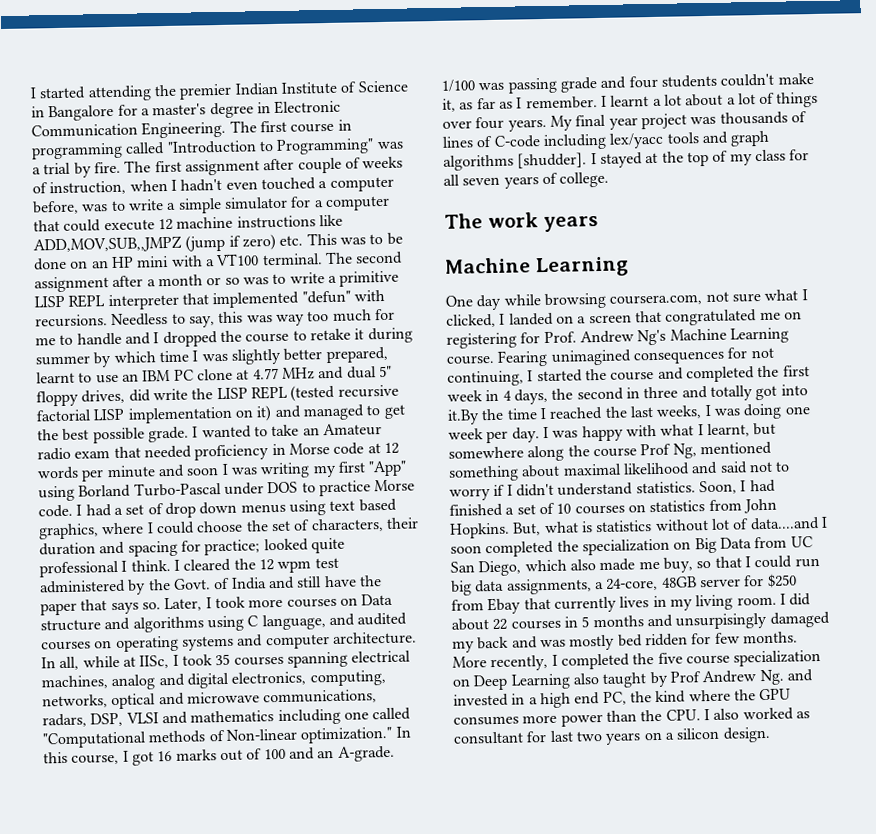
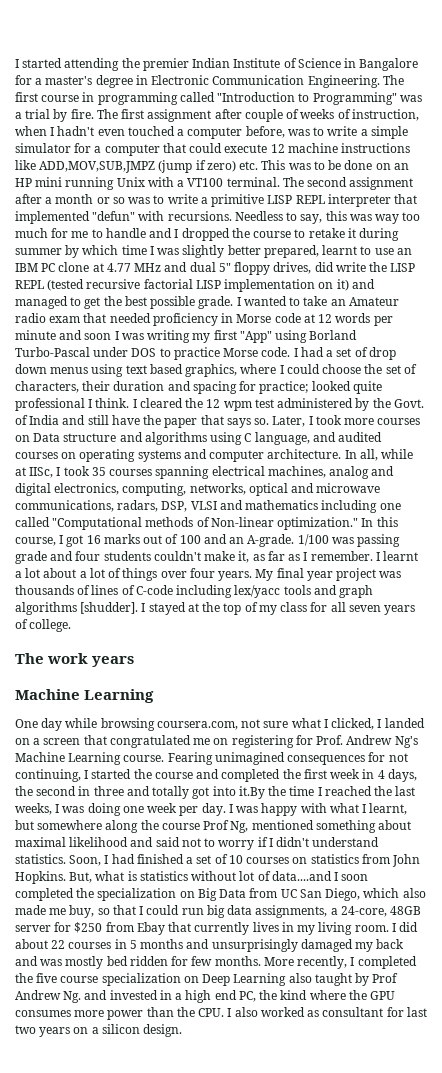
- The first assignment after couple of weeks of instruction, when I hadn't even touched a computer before, was to write a simple simulator for a computer that could execute 12 machine instructions like ADD,MOV,SUB,,JMPZ (jump if zero) etc. This was to be done on an HP mini with a VT100 terminal.
+ The first assignment after couple of weeks of instruction, when I hadn't even touched a computer before, was to write a simple simulator for a computer that could execute 12 machine instructions like ADD,MOV,SUB,JMPZ (jump if zero) etc. This was to be done on an HP mini running Unix with a VT100 terminal.
- I did about 22 courses in 5 months and unsurpisingly damaged my back and was mostly bed ridden for few months.
+ I did about 22 courses in 5 months and unsurprisingly damaged my back and was mostly bed ridden for few months.

